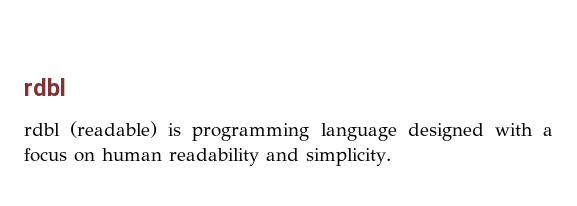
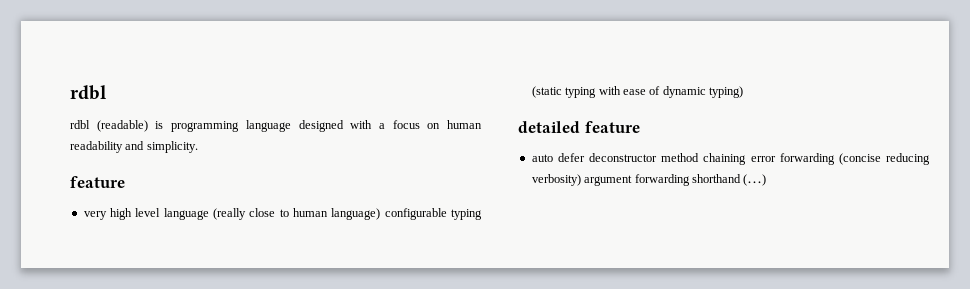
  rdbl (readable) is programming language designed with a focus on human readability and simplicity.
+ feature
+ very high level language (really close to human language) configurable typing (static typing with ease of dynamic typing)
+ detailed feature
+ auto defer deconstructor method chaining error forwarding (concise reducing verbosity) argument forwarding shorthand (...)

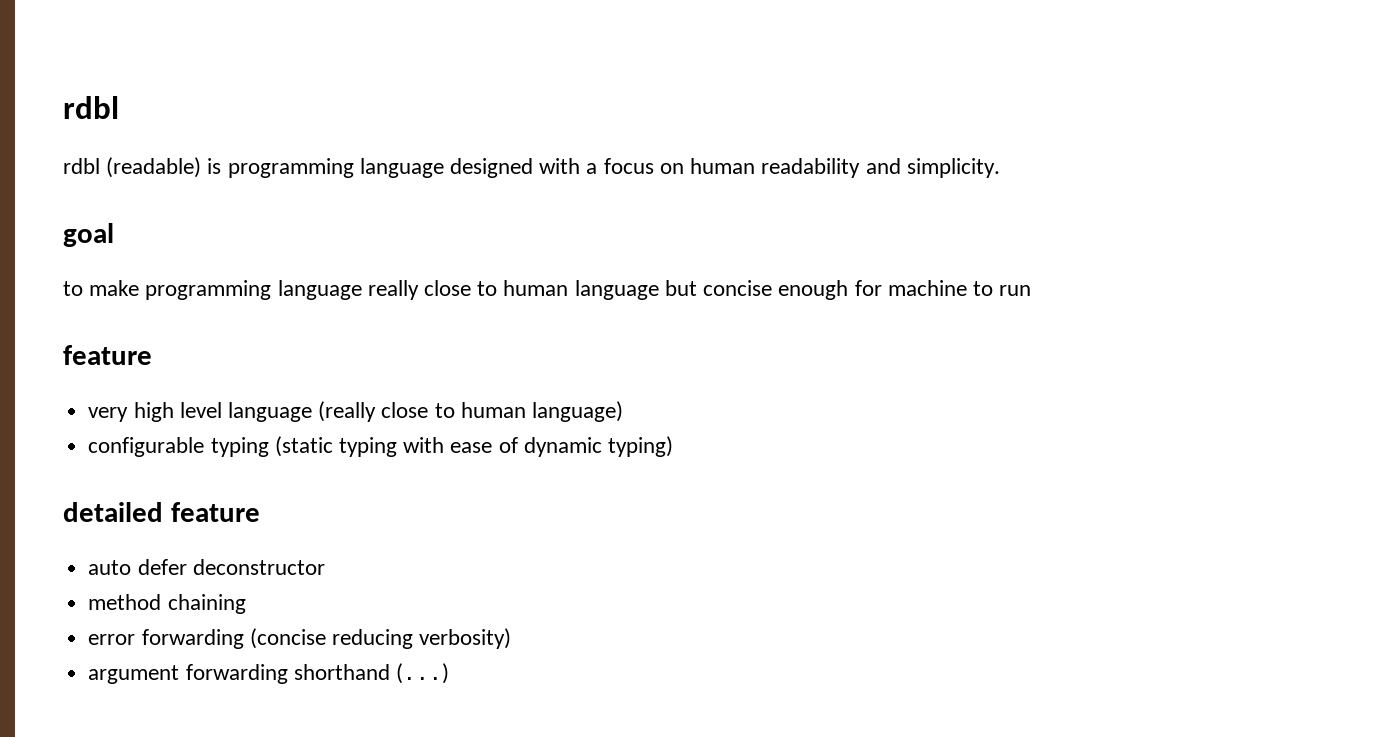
+ goal
+ to make programming language really close to human language but concise enough for machine to run
- very high level language (really close to human language) configurable typing (static typing with ease of dynamic typing)
+ very high level language (really close to human language)
+ configurable typing (static typing with ease of dynamic typing)
- auto defer deconstructor method chaining error forwarding (concise reducing verbosity) argument forwarding shorthand (...)
+ auto defer deconstructor
+ method chaining
+ error forwarding (concise reducing verbosity)
+ argument forwarding shorthand (...)

